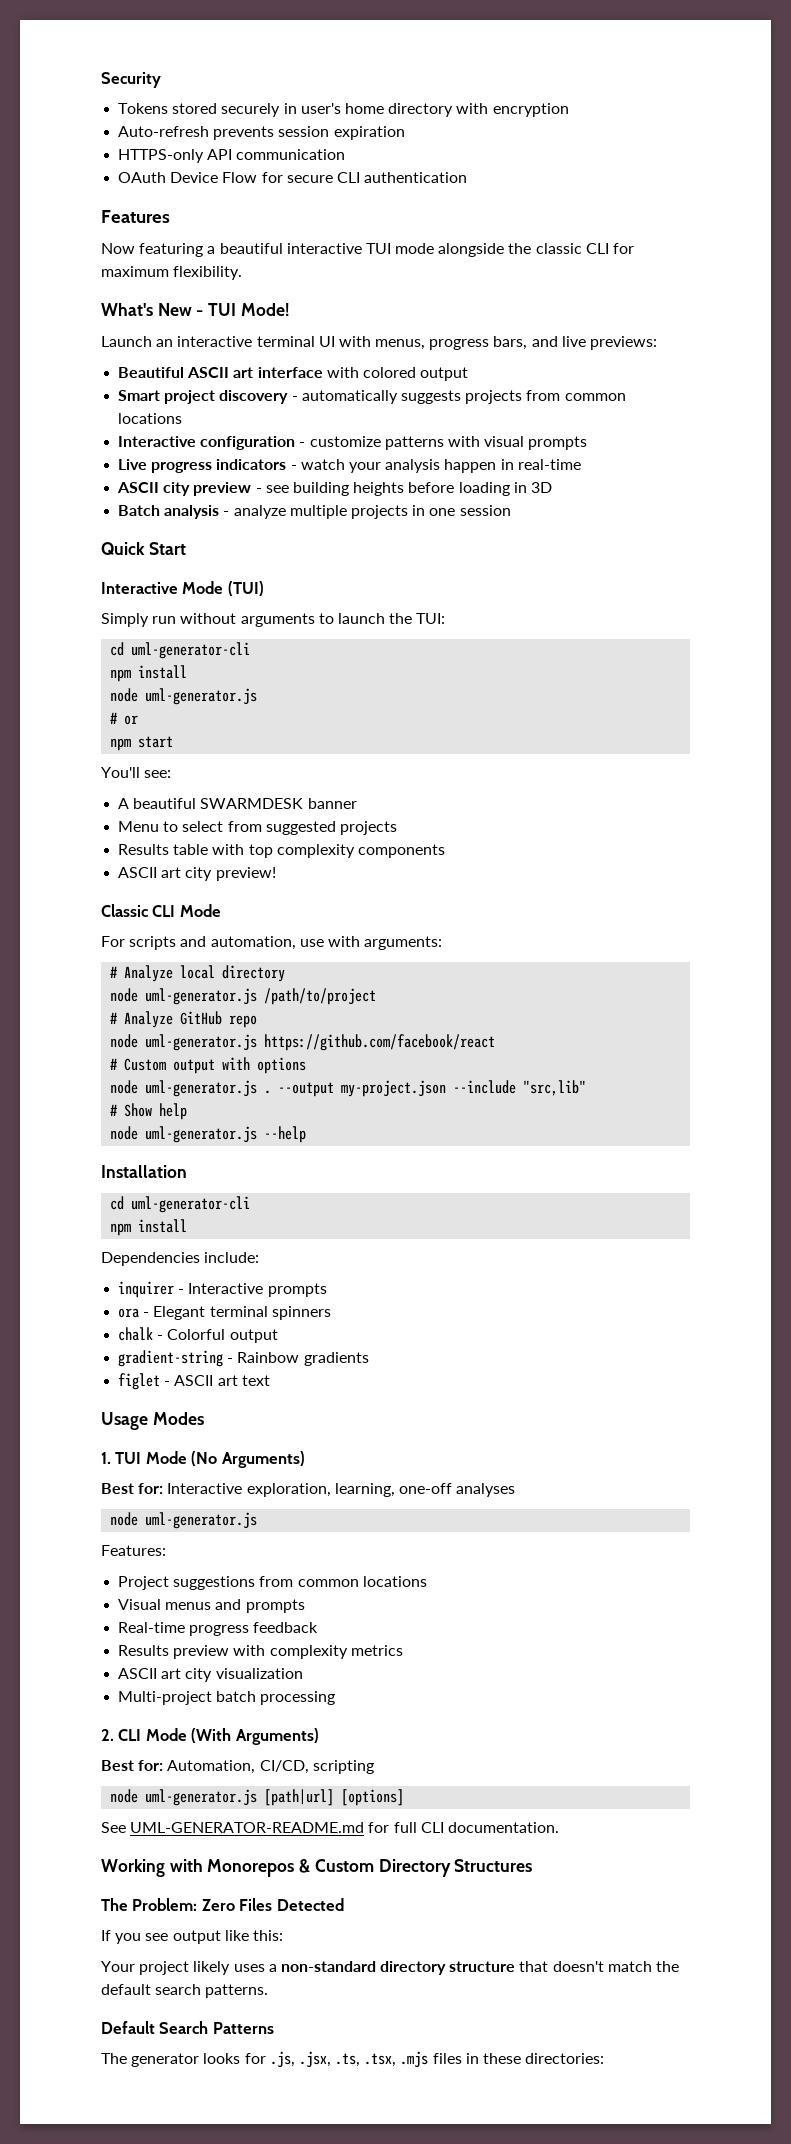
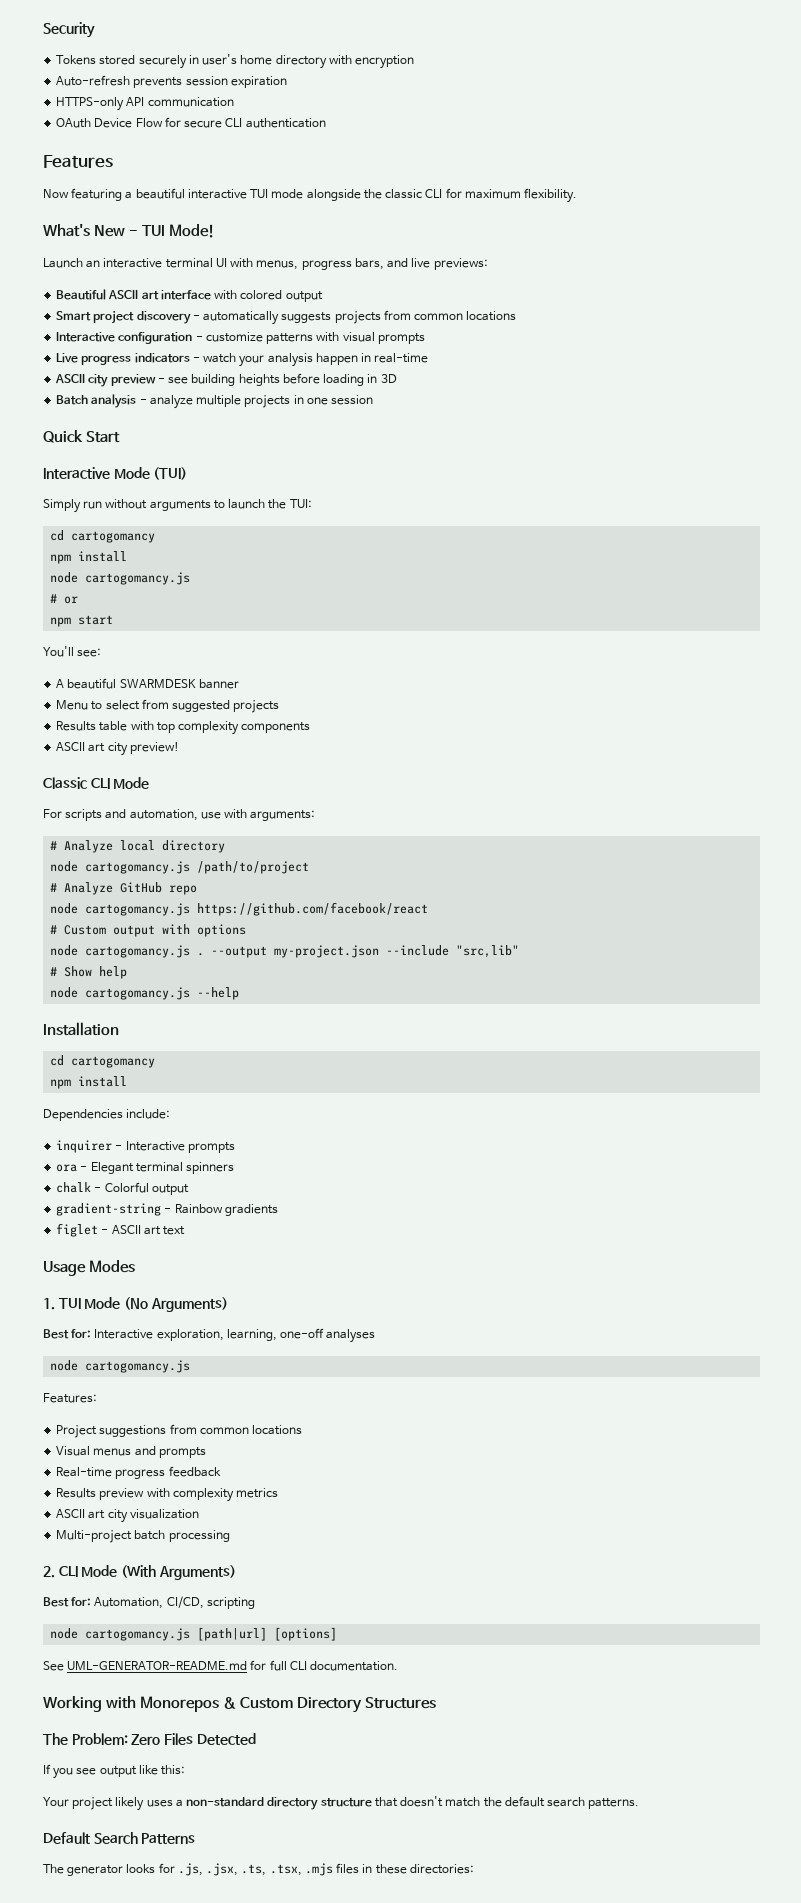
  Simply run without arguments to launch the TUI:
- cd uml-generator-cli
+ cd cartogomancy
  npm install
- node uml-generator.js
+ node cartogomancy.js
- node uml-generator.js /path/to/project
+ node cartogomancy.js /path/to/project
- node uml-generator.js https://github.com/facebook/react
+ node cartogomancy.js https://github.com/facebook/react
- node uml-generator.js .
+ node cartogomancy.js .
- node uml-generator.js --help
+ node cartogomancy.js --help
  Installation
- cd uml-generator-cli
+ cd cartogomancy
  Best for: Interactive exploration, learning, one-off analyses
- node uml-generator.js
+ node cartogomancy.js
- node uml-generator.js [path|url] [options]
+ node cartogomancy.js [path|url] [options]

